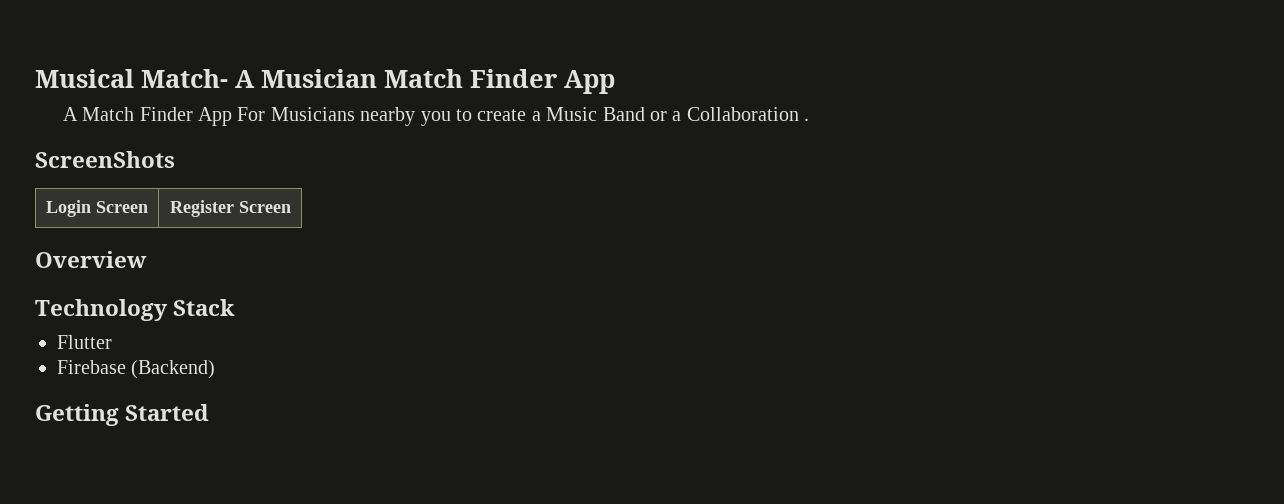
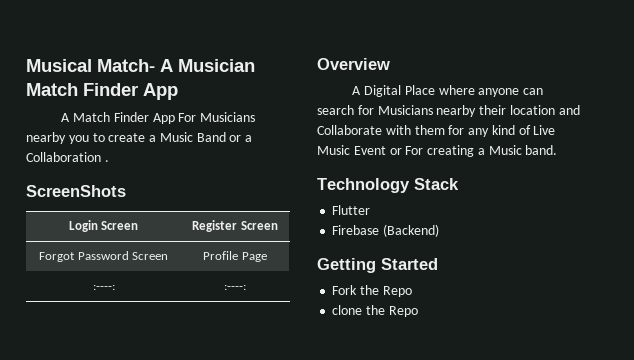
+ Forgot Password Screen | Profile Page
+ :----: | :----:
  Overview
+ A Digital Place where anyone can search for Musicians nearby their location and Collaborate with them for any kind of Live Music Event or For creating a Music band.
+ Fork the Repo
+ clone the Repo

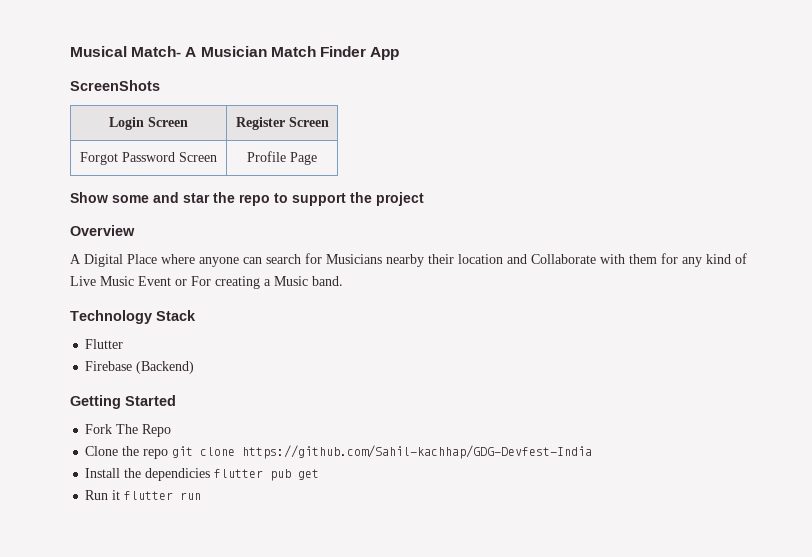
- A Match Finder App For Musicians nearby you to create a Music Band or a Collaboration .
- :----: | :----:
+ Show some and star the repo to support the project
- Fork the Repo
+ Fork The Repo
- clone the Repo
+ Clone the repo git clone https://github.com/Sahil-kachhap/GDG-Devfest-India
+ Install the dependicies flutter pub get
+ Run it flutter run

